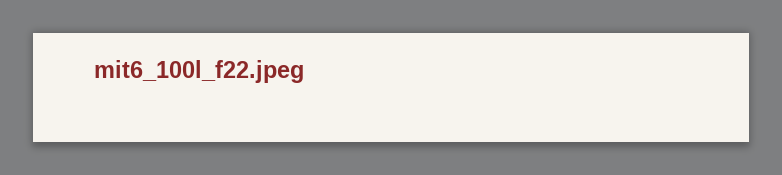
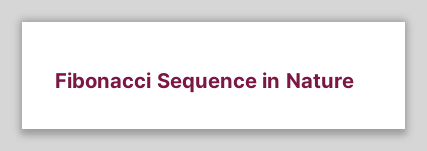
- mit6_100l_f22.jpeg
+ Fibonacci Sequence in Nature

